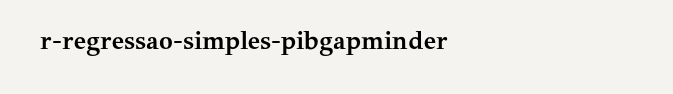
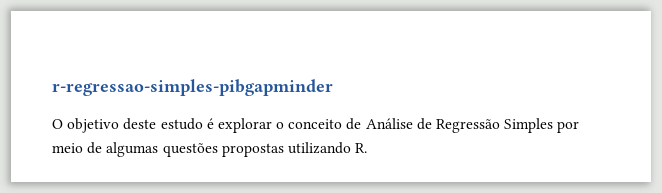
+ O objetivo deste estudo é explorar o conceito de Análise de Regressão Simples por meio de algumas questões propostas utilizando R.

